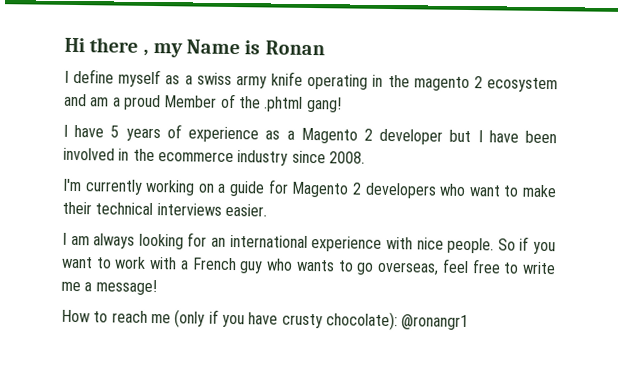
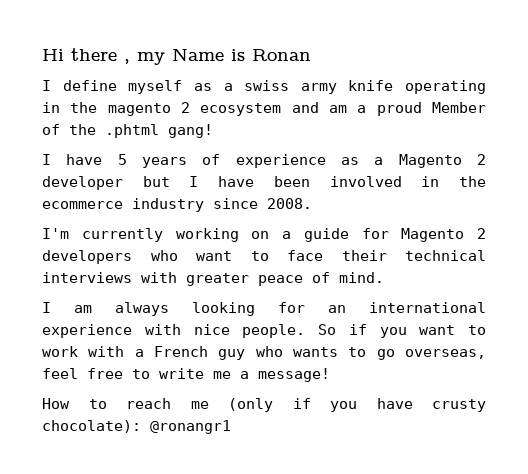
- I'm currently working on a guide for Magento 2 developers who want to make their technical interviews easier.
+ I'm currently working on a guide for Magento 2 developers who want to face their technical interviews with greater peace of mind.

